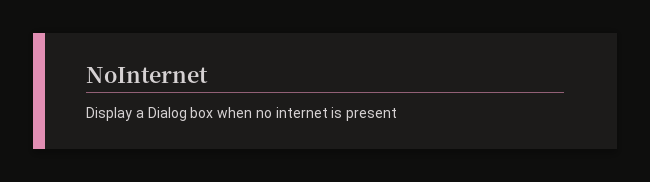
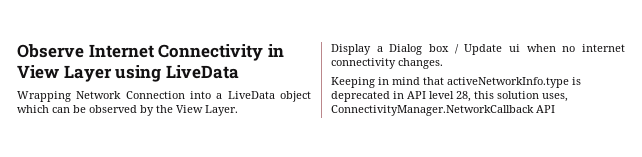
- NoInternet
- Display a Dialog box when no internet is present
+ Observe Internet Connectivity in View Layer using LiveData
+ Wrapping Network Connection into a LiveData object which can be observed by the View Layer.
+ Display a Dialog box / Update ui when no internet connectivity changes.
+ Keeping in mind that activeNetworkInfo.type is deprecated in API level 28, this solution uses, ConnectivityManager.NetworkCallback API

